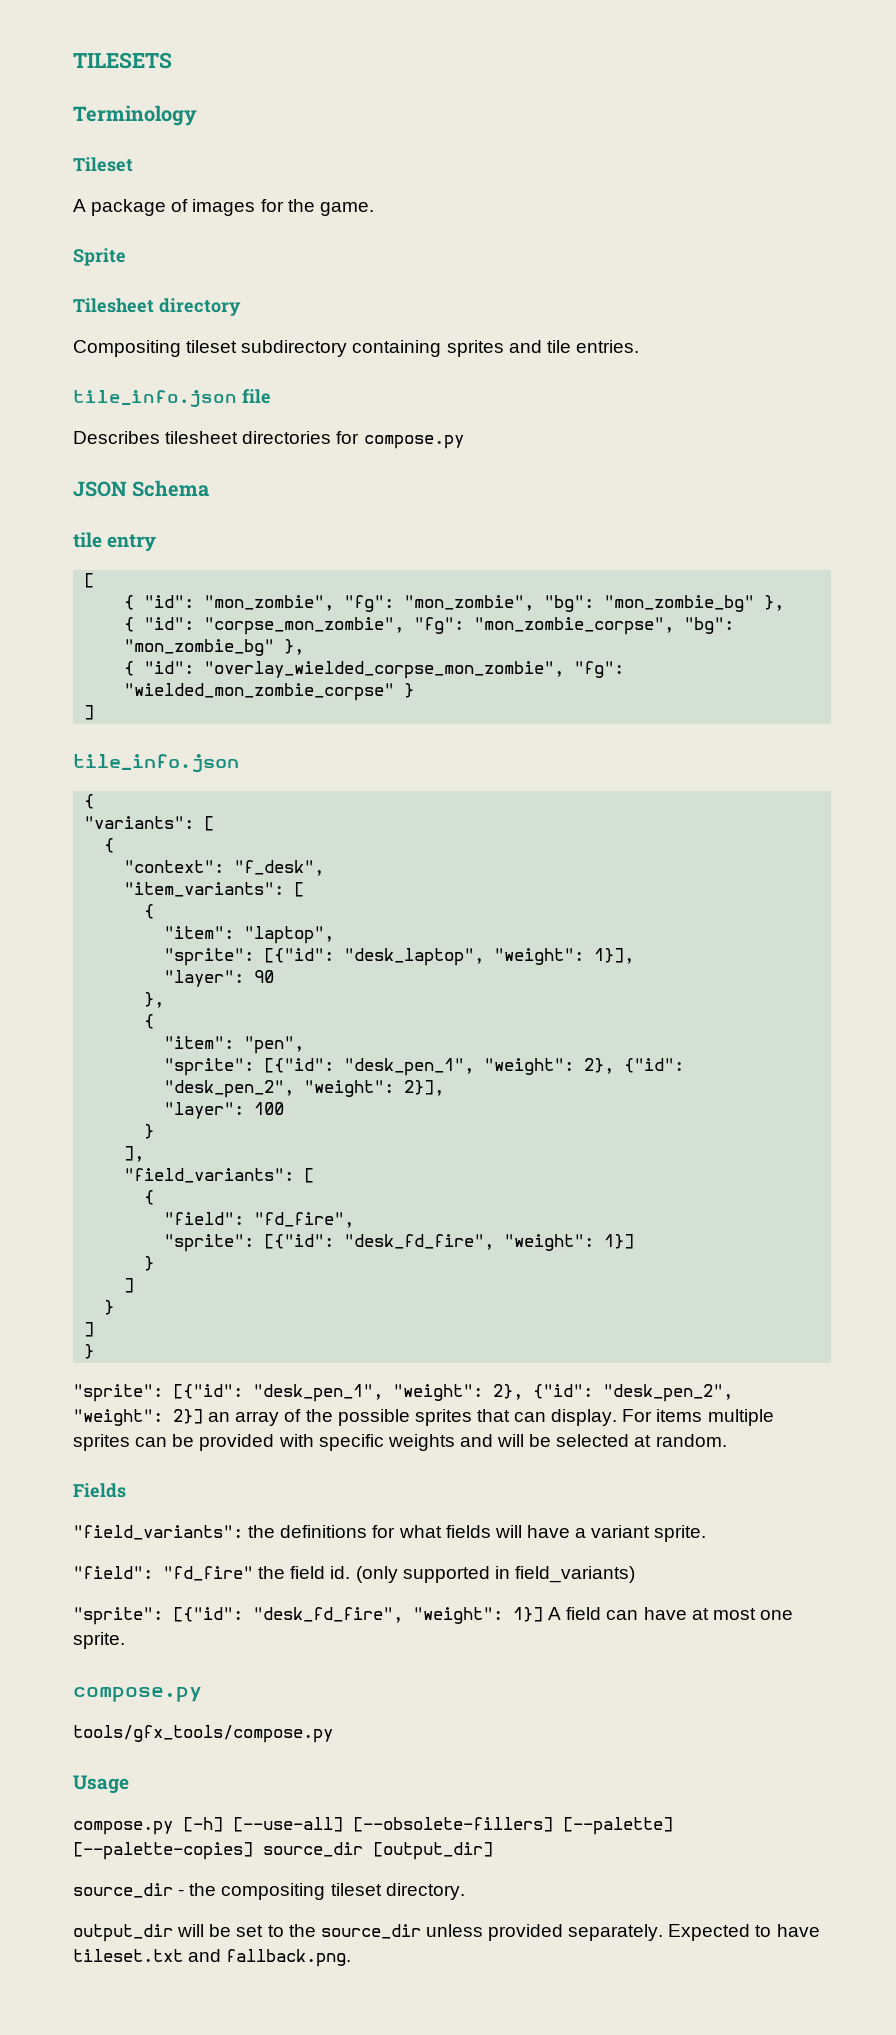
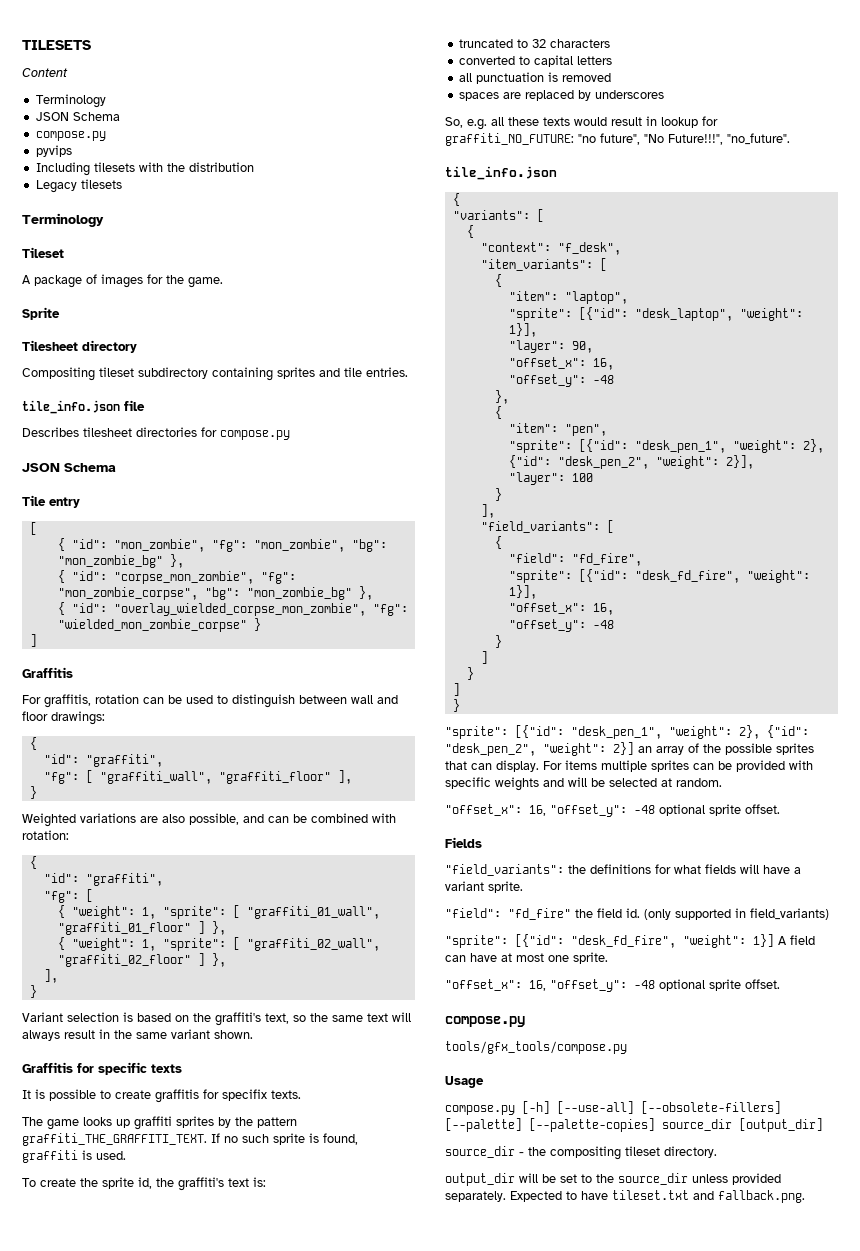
+ Content
+ Terminology
+ JSON Schema
+ compose.py
+ pyvips
+ Including tilesets with the distribution
+ Legacy tilesets
- tile entry
+ Tile entry
  { "id": "overlay_wielded_corpse_mon_zombie", "fg": "wielded_mon_zombie_corpse" }
  ]
+ Graffitis
+ For graffitis, rotation can be used to distinguish between wall and floor drawings:
+ {
+ "id": "graffiti",
+ "fg": [ "graffiti_wall", "graffiti_floor" ],
+ }
+ Weighted variations are also possible, and can be combined with rotation:
+ {
+ "id": "graffiti",
+ "fg": [
+ { "weight": 1, "sprite": [ "graffiti_01_wall", "graffiti_01_floor" ] },
+ { "weight": 1, "sprite": [ "graffiti_02_wall", "graffiti_02_floor" ] },
+ ],
+ }
+ Variant selection is based on the graffiti's text, so the same text will always result in the same variant shown.
+ Graffitis for specific texts
+ It is possible to create graffitis for specifix texts.
+ The game looks up graffiti sprites by the pattern graffiti_THE_GRAFFITI_TEXT. If no such sprite is found, graffiti is used.
+ To create the sprite id, the graffiti's text is:
+ truncated to 32 characters
+ converted to capital letters
+ all punctuation is removed
+ spaces are replaced by underscores
+ So, e.g. all these texts would result in lookup for graffiti_NO_FUTURE: "no future", "No Future!!!", "no_future".
- "layer": 90
+ "layer": 90,
+ "offset_x": 16,
+ "offset_y": -48
  "field": "fd_fire",
- "sprite": [{"id": "desk_fd_fire", "weight": 1}]
+ "sprite": [{"id": "desk_fd_fire", "weight": 1}],
+ "offset_x": 16,
+ "offset_y": -48
  For items multiple sprites can be provided with specific weights and will be selected at random.
+ "offset_x": 16, "offset_y": -48 optional sprite offset.
  "sprite": [{"id": "desk_fd_fire", "weight": 1}] A field can have at most one sprite.
+ "offset_x": 16, "offset_y": -48 optional sprite offset.

